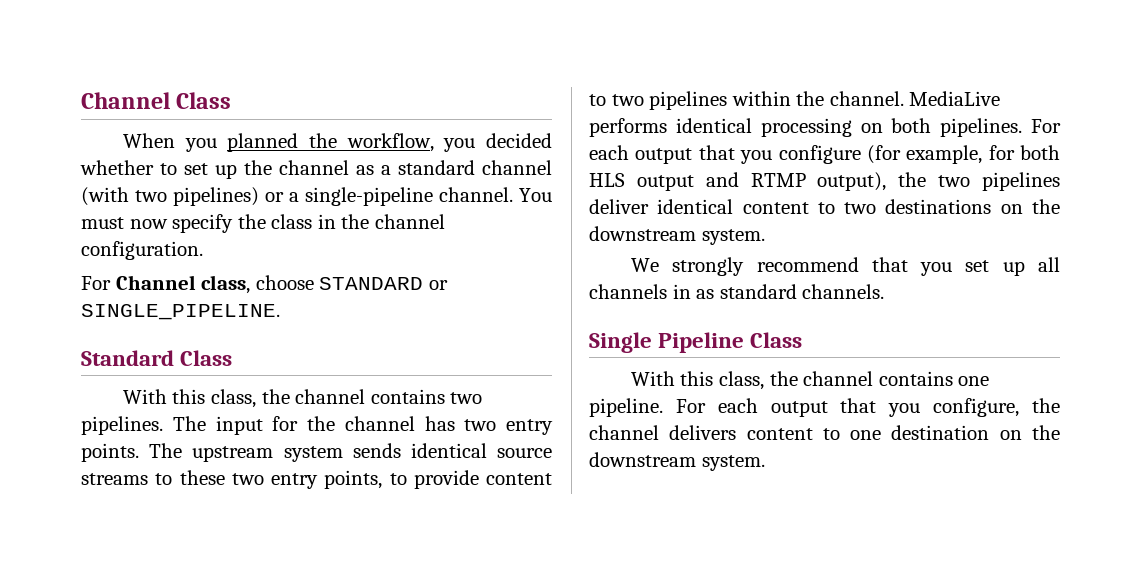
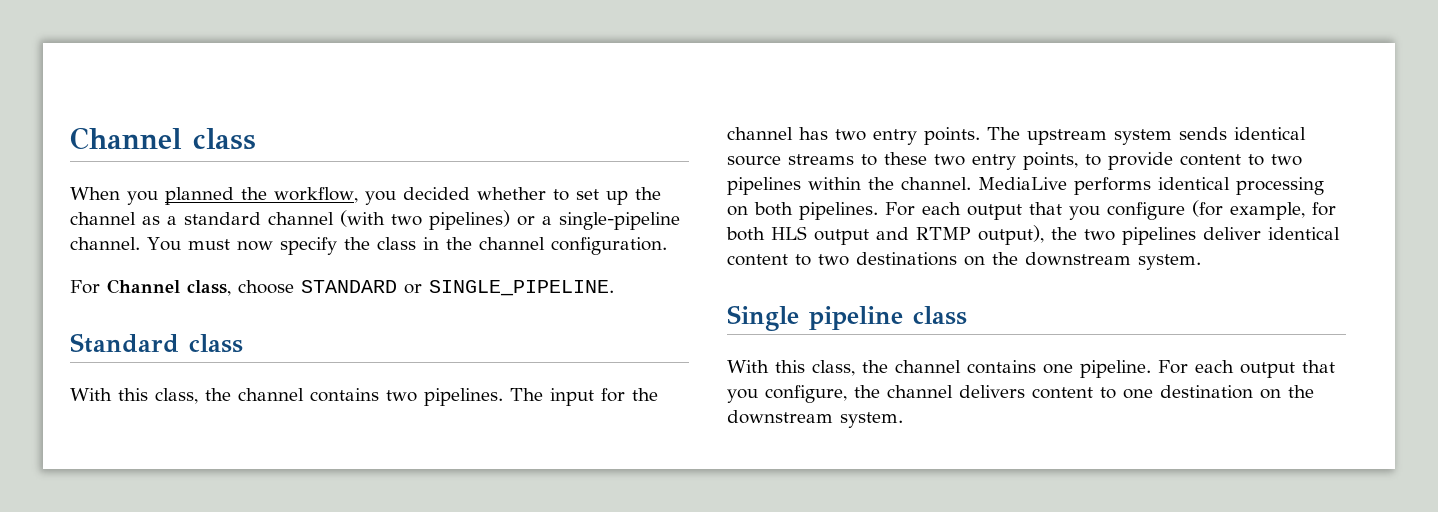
- Channel Class
+ Channel class
- Standard Class
+ Standard class
- We strongly recommend that you set up all channels in as standard channels.
- Single Pipeline Class
+ Single pipeline class

